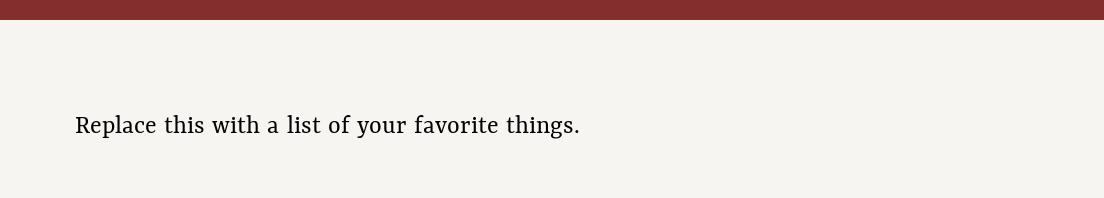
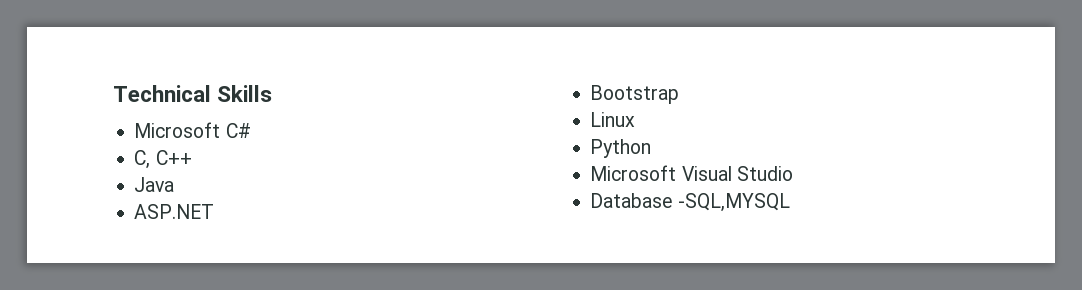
- Replace this with a list of your favorite things.
+ Technical Skills
+ Microsoft C#
+ C, C++
+ Java
+ ASP.NET
+ Bootstrap
+ Linux
+ Python
+ Microsoft Visual Studio
+ Database -SQL,MYSQL

